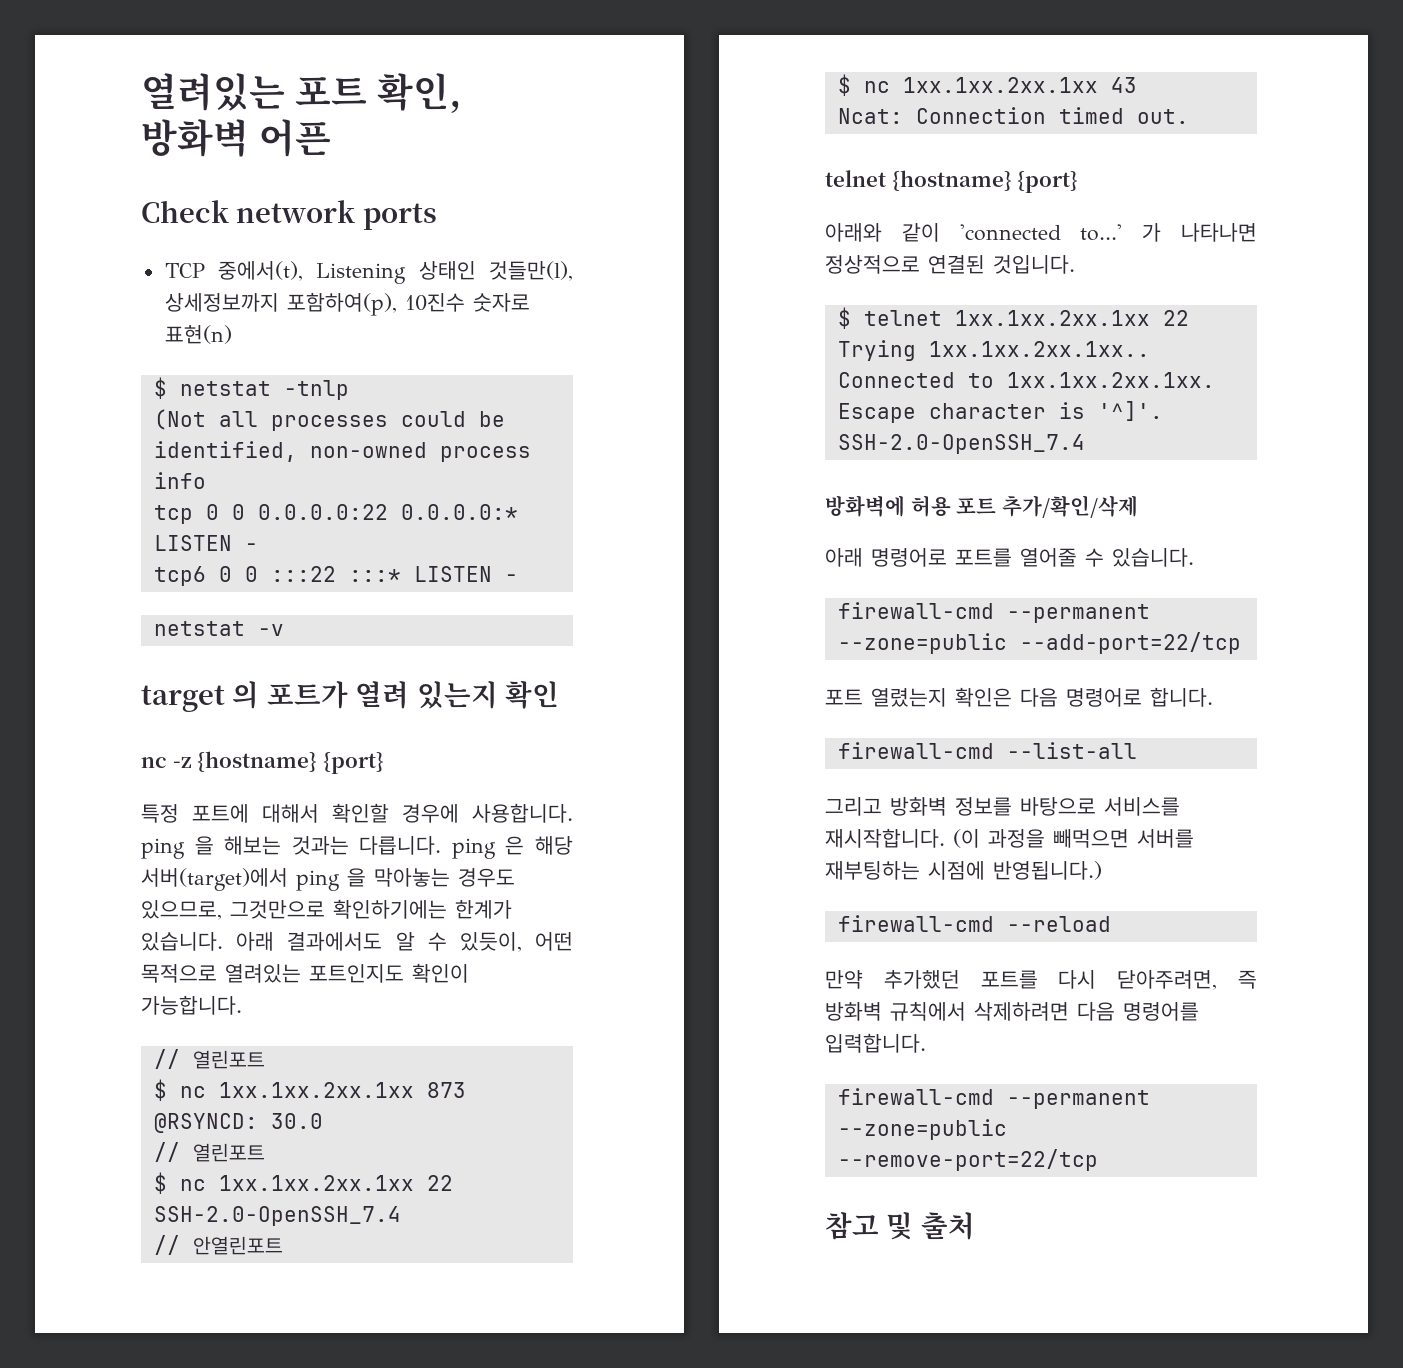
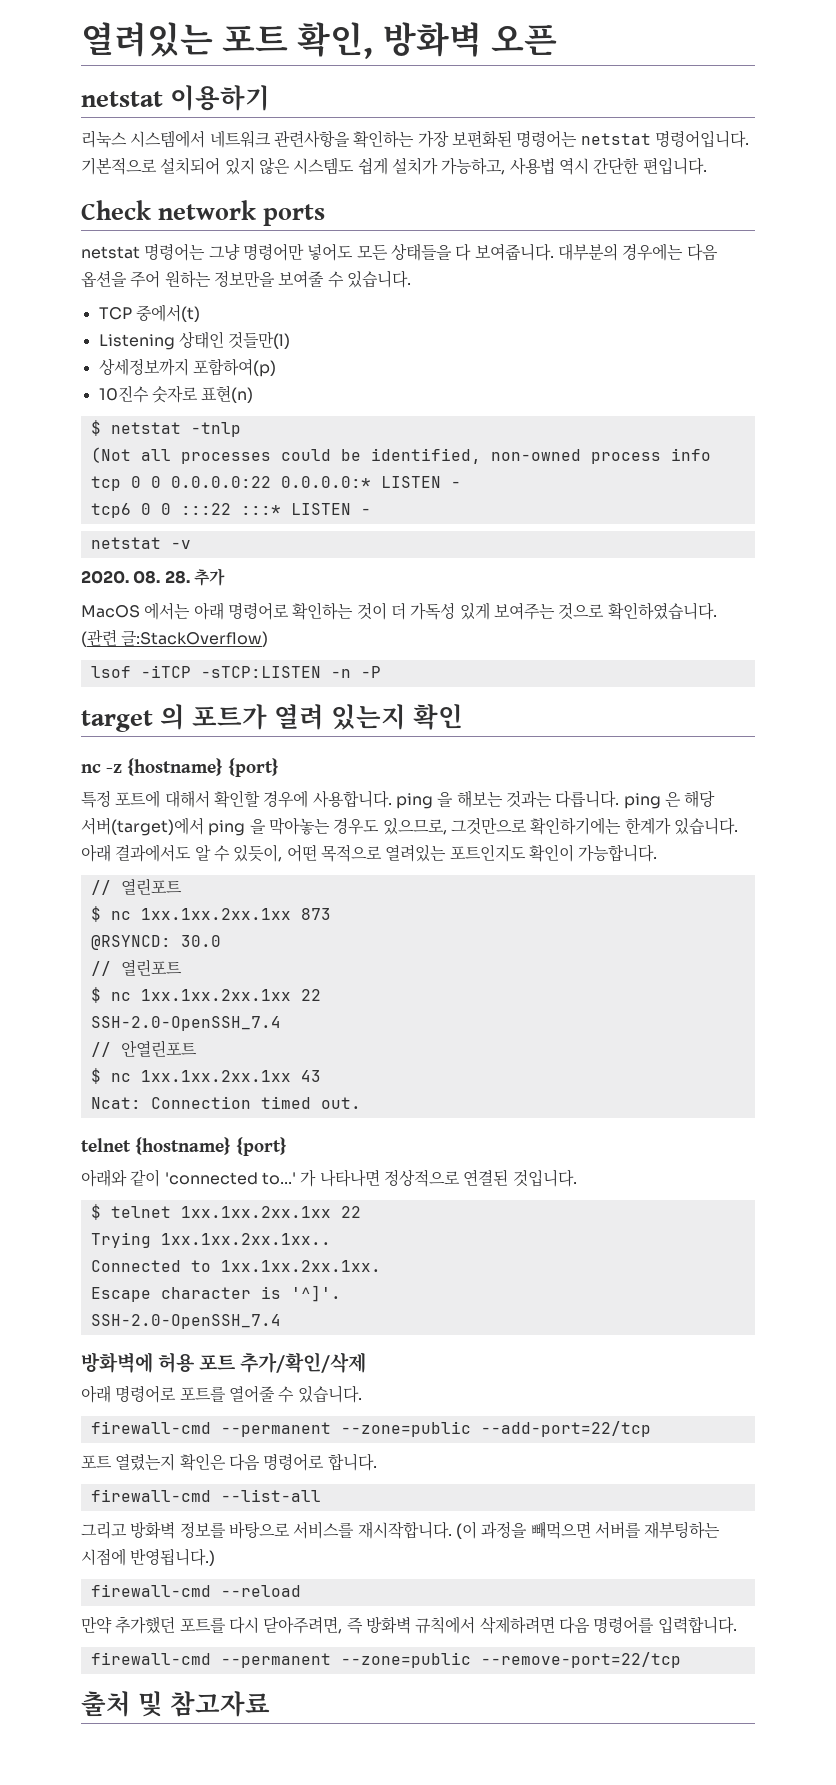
- 열려있는 포트 확인, 방화벽 어픈
+ 열려있는 포트 확인, 방화벽 오픈
+ netstat 이용하기
+ 리눅스 시스템에서 네트워크 관련사항을 확인하는 가장 보편화된 명령어는 netstat 명령어입니다. 기본적으로 설치되어 있지 않은 시스템도 쉽게 설치가 가능하고, 사용법 역시 간단한 편입니다.
  Check network ports
+ netstat 명령어는 그냥 명령어만 넣어도 모든 상태들을 다 보여줍니다. 대부분의 경우에는 다음 옵션을 주어 원하는 정보만을 보여줄 수 있습니다.
- TCP 중에서(t), Listening 상태인 것들만(l), 상세정보까지 포함하여(p), 10진수 숫자로 표현(n)
+ TCP 중에서(t)
+ Listening 상태인 것들만(l)
+ 상세정보까지 포함하여(p)
+ 10진수 숫자로 표현(n)
+ 2020. 08. 28. 추가
+ MacOS 에서는 아래 명령어로 확인하는 것이 더 가독성 있게 보여주는 것으로 확인하였습니다. (관련 글:StackOverflow)
+ lsof -iTCP -sTCP:LISTEN -n -P
- 참고 및 출처
+ 출처 및 참고자료

